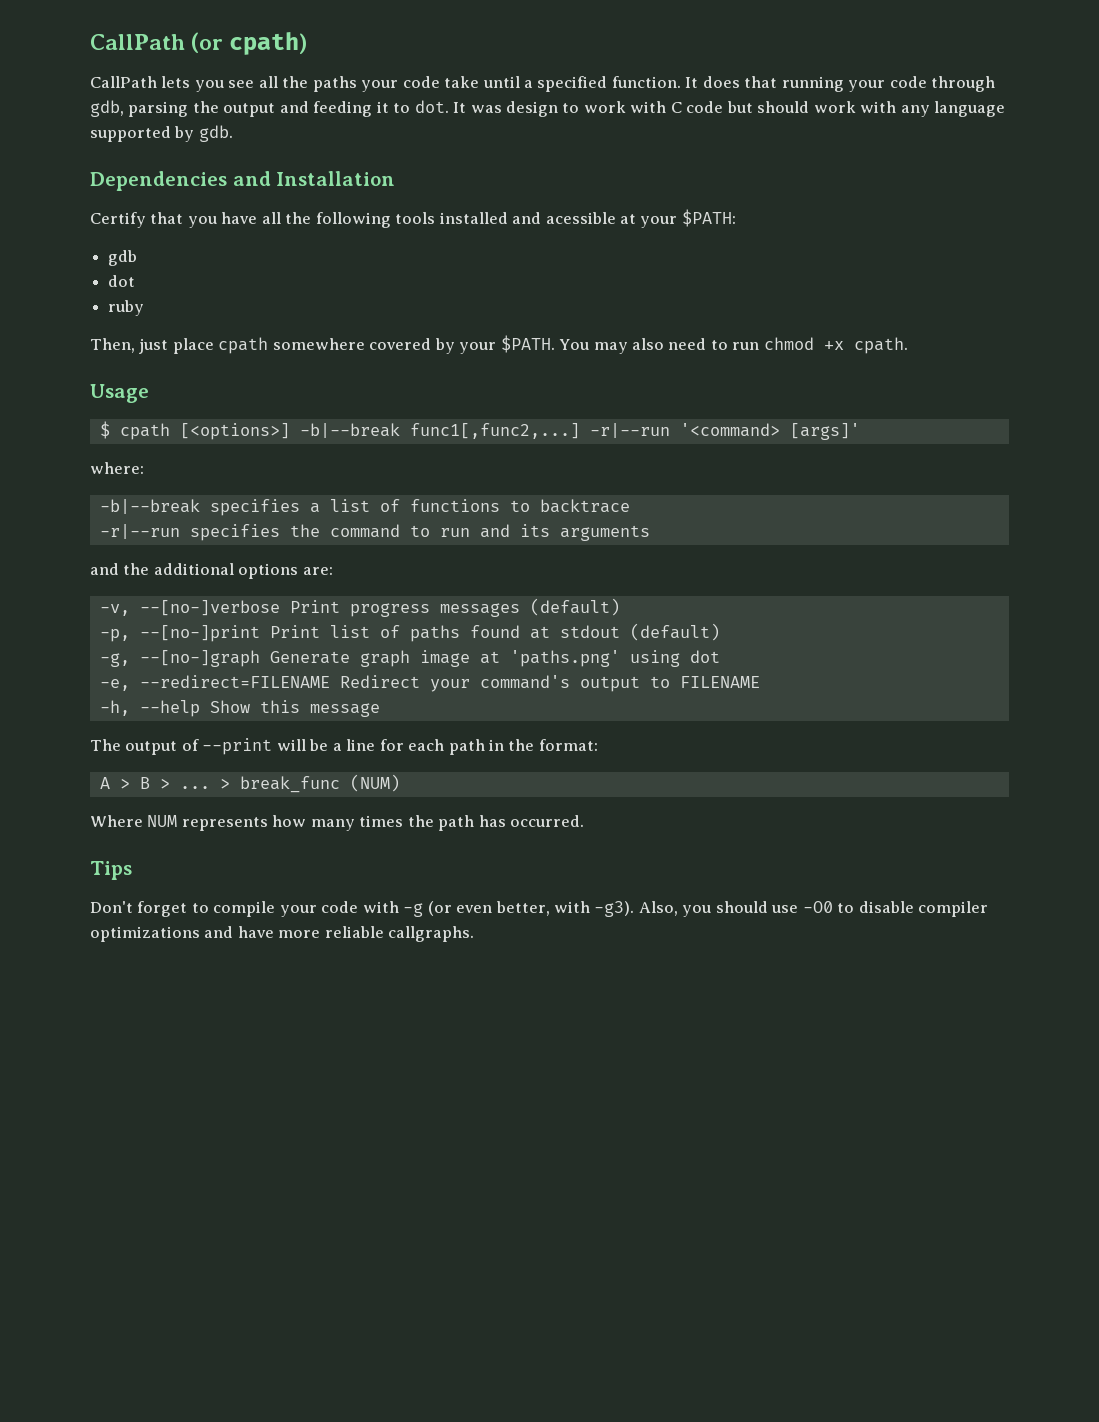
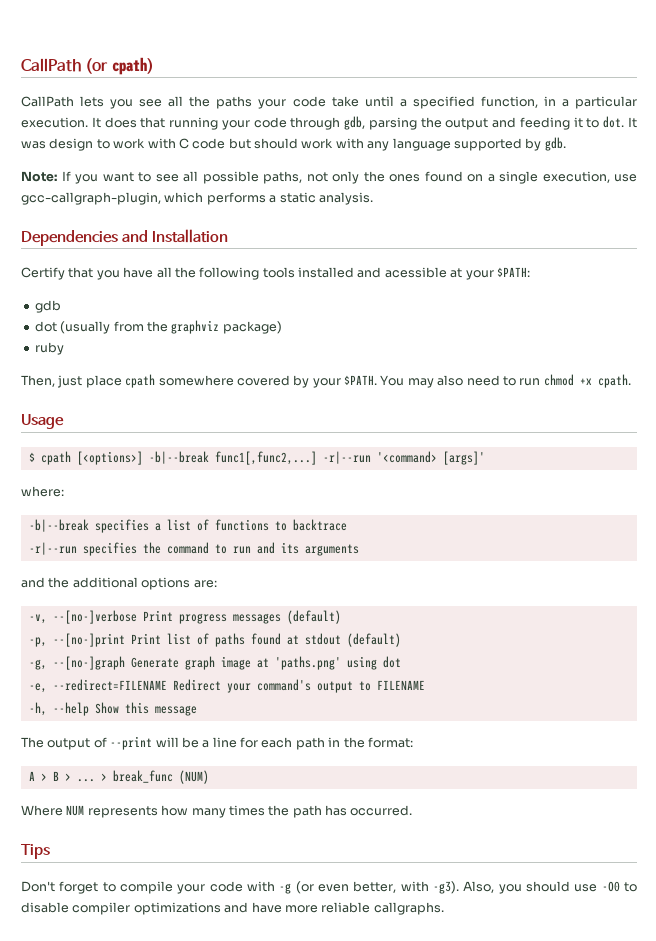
- CallPath lets you see all the paths your code take until a specified function.
+ CallPath lets you see all the paths your code take until a specified function, in a particular execution.
+ Note: If you want to see all possible paths, not only the ones found on a single execution, use gcc-callgraph-plugin, which performs a static analysis.
  gdb
- dot
+ dot (usually from the graphviz package)

